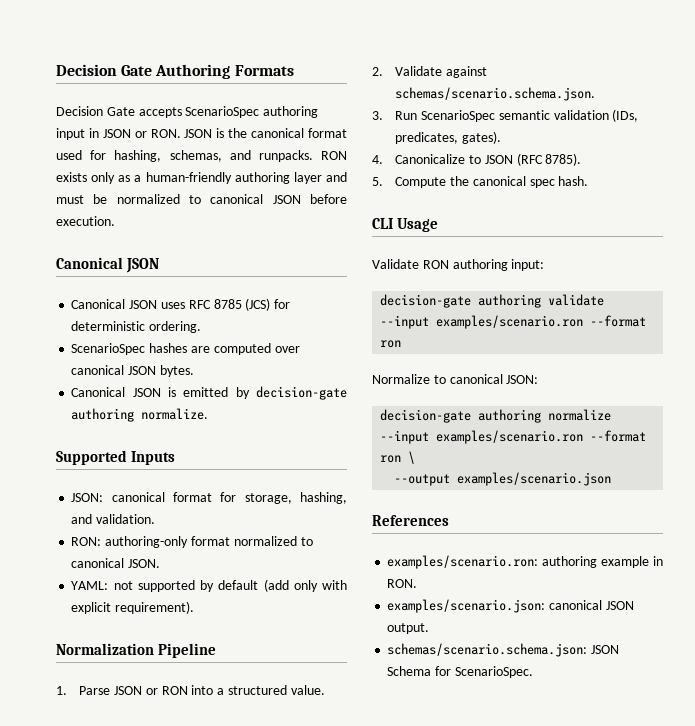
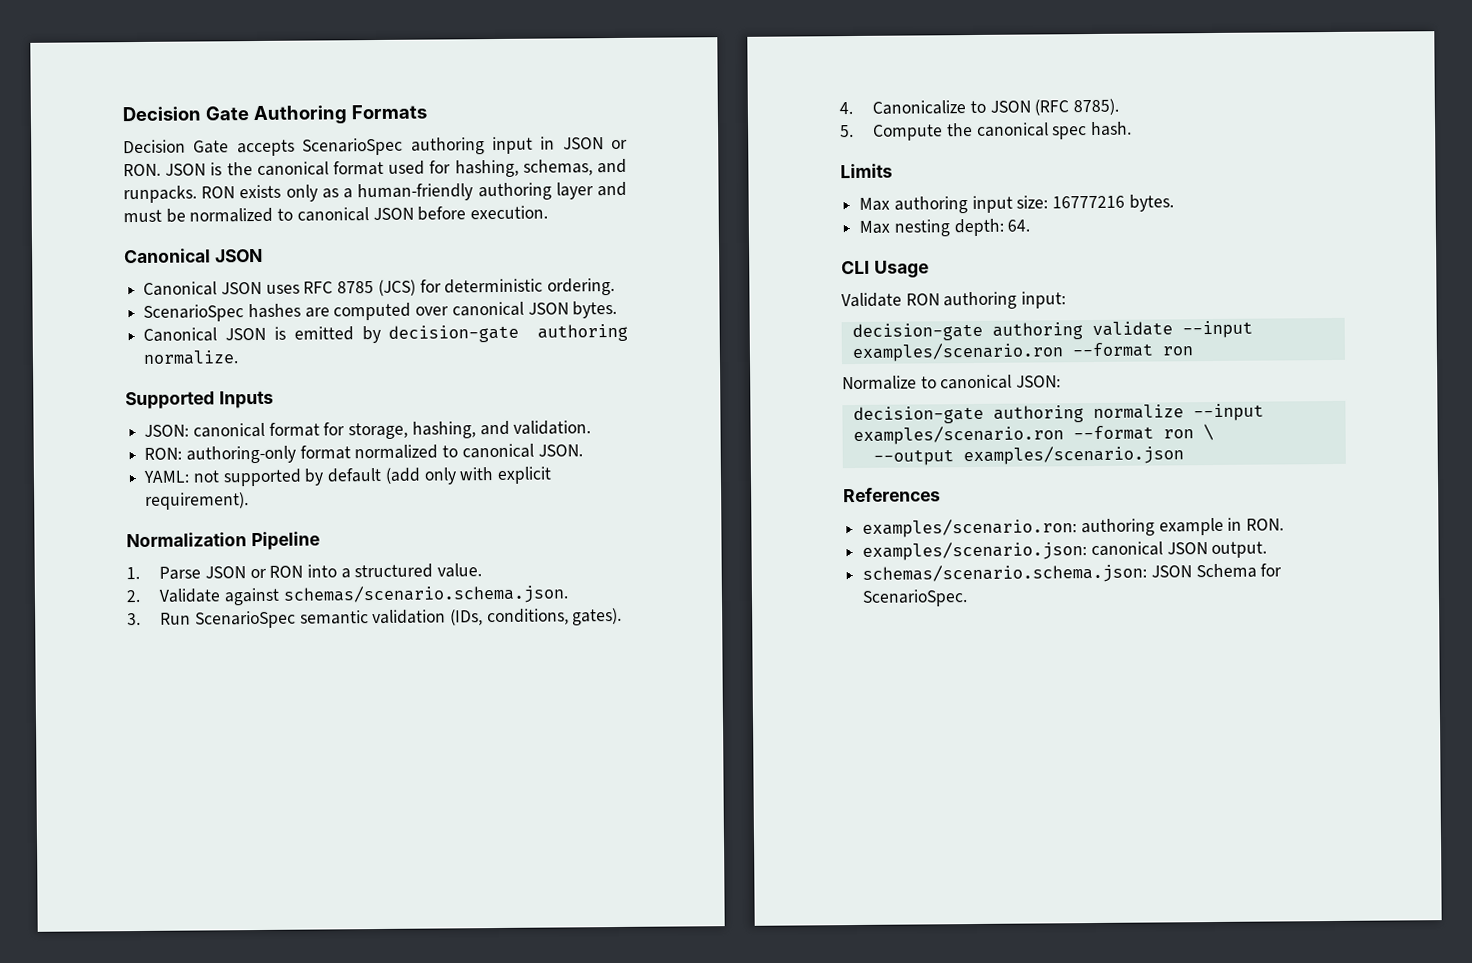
- 3. Run ScenarioSpec semantic validation (IDs, predicates, gates).
+ 3. Run ScenarioSpec semantic validation (IDs, conditions, gates).
+ Limits
+ Max authoring input size: 16777216 bytes.
+ Max nesting depth: 64.

